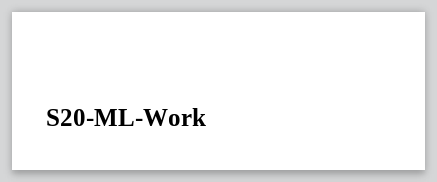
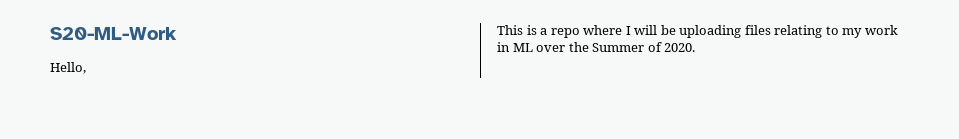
+ Hello,
+ This is a repo where I will be uploading files relating to my work in ML over the Summer of 2020.

